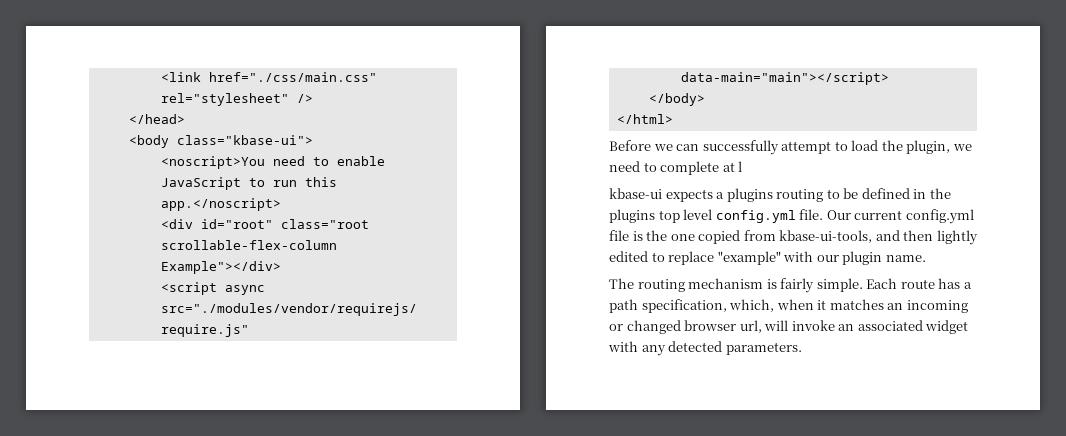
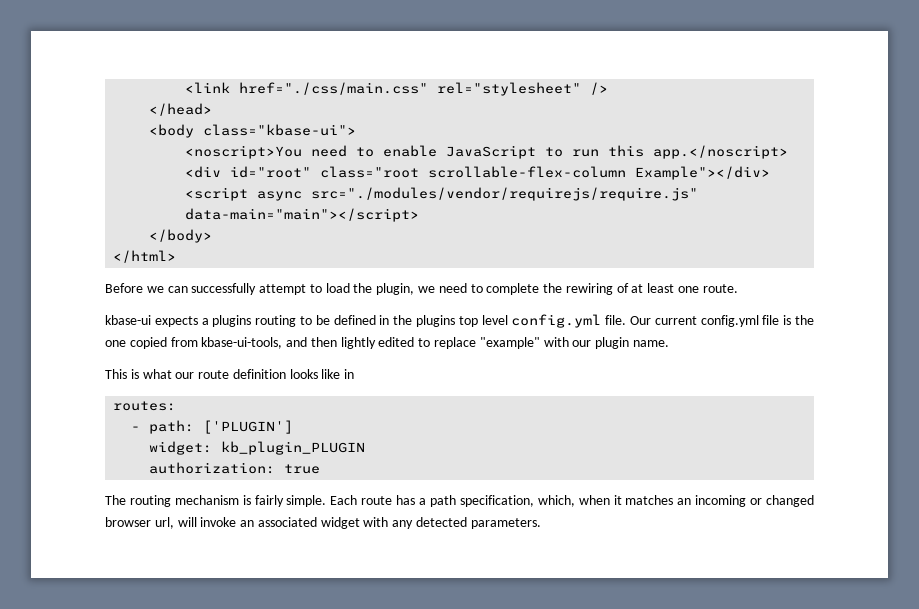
- Before we can successfully attempt to load the plugin, we need to complete at l
+ Before we can successfully attempt to load the plugin, we need to complete the rewiring of at least one route.
+ This is what our route definition looks like in
+ routes:
+ - path: ['PLUGIN']
+ widget: kb_plugin_PLUGIN
+ authorization: true

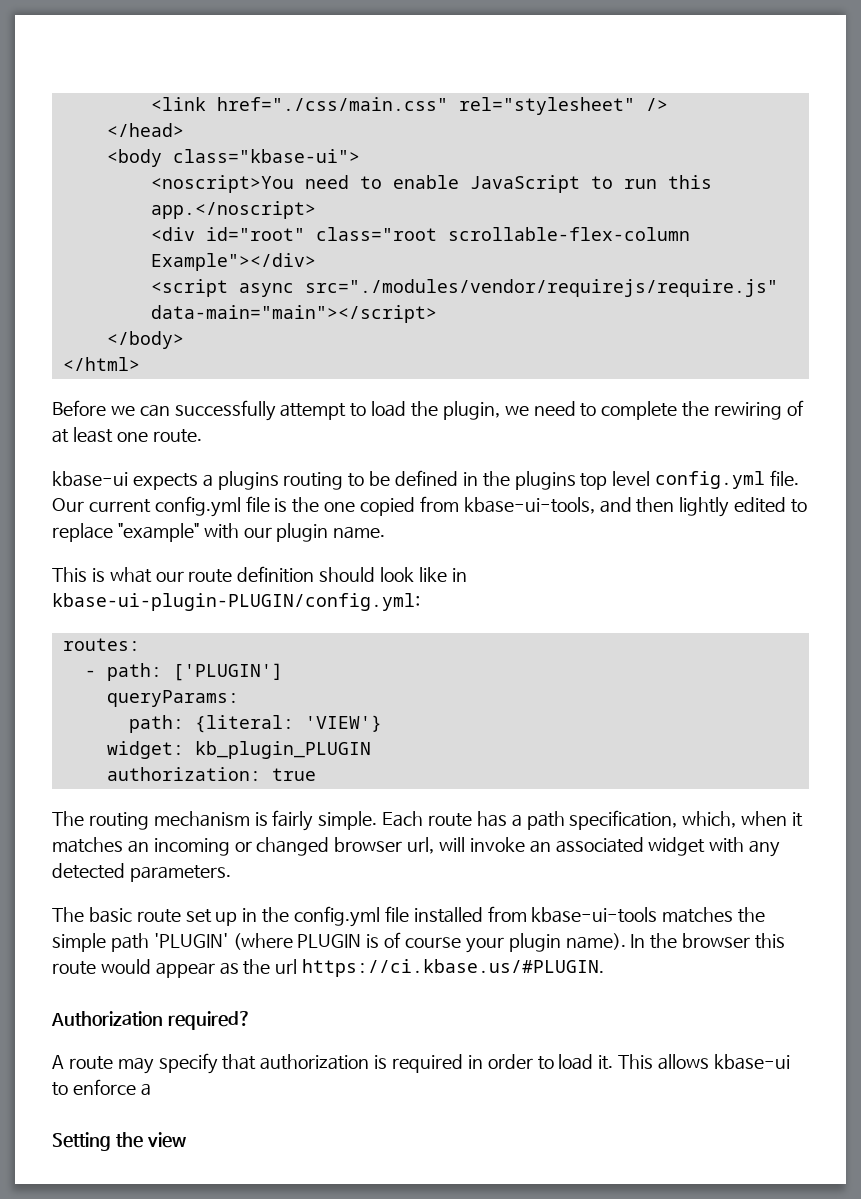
- This is what our route definition looks like in
+ This is what our route definition should look like in kbase-ui-plugin-PLUGIN/config.yml:
+ queryParams:
+ path: {literal: 'VIEW'}
+ The basic route set up in the config.yml file installed from kbase-ui-tools matches the simple path 'PLUGIN' (where PLUGIN is of course your plugin name). In the browser this route would appear as the url https://ci.kbase.us/#PLUGIN.
+ Authorization required?
+ A route may specify that authorization is required in order to load it. This allows kbase-ui to enforce a
+ Setting the view

